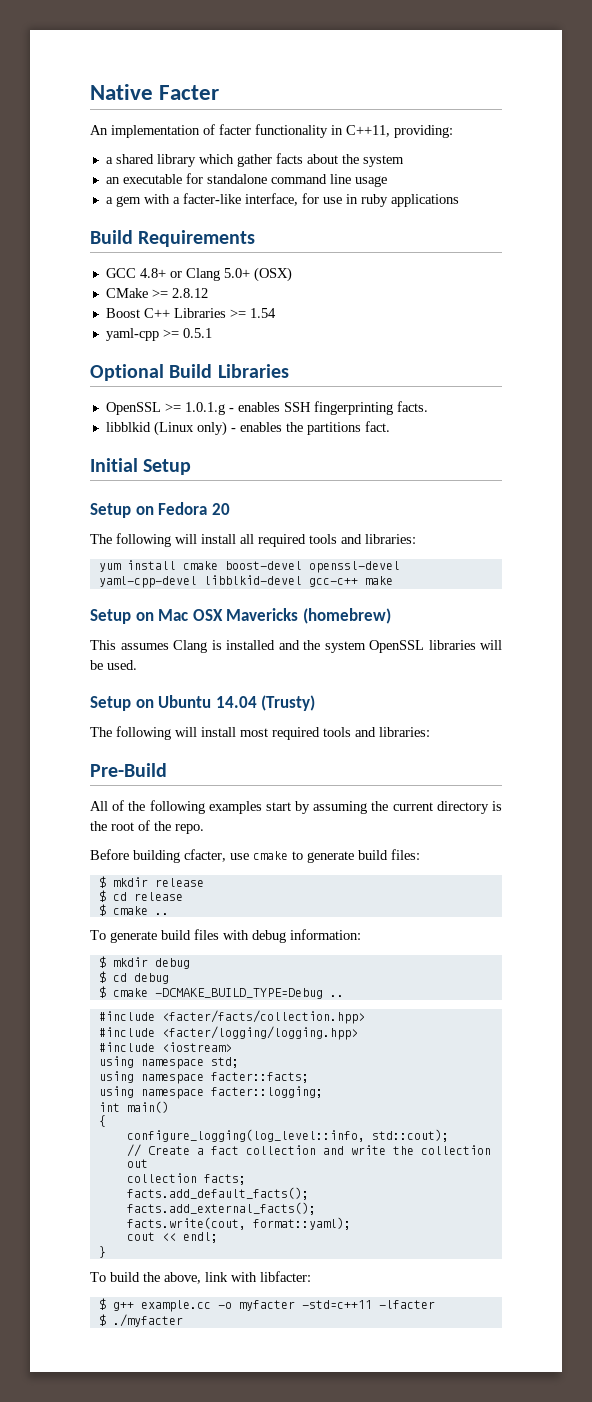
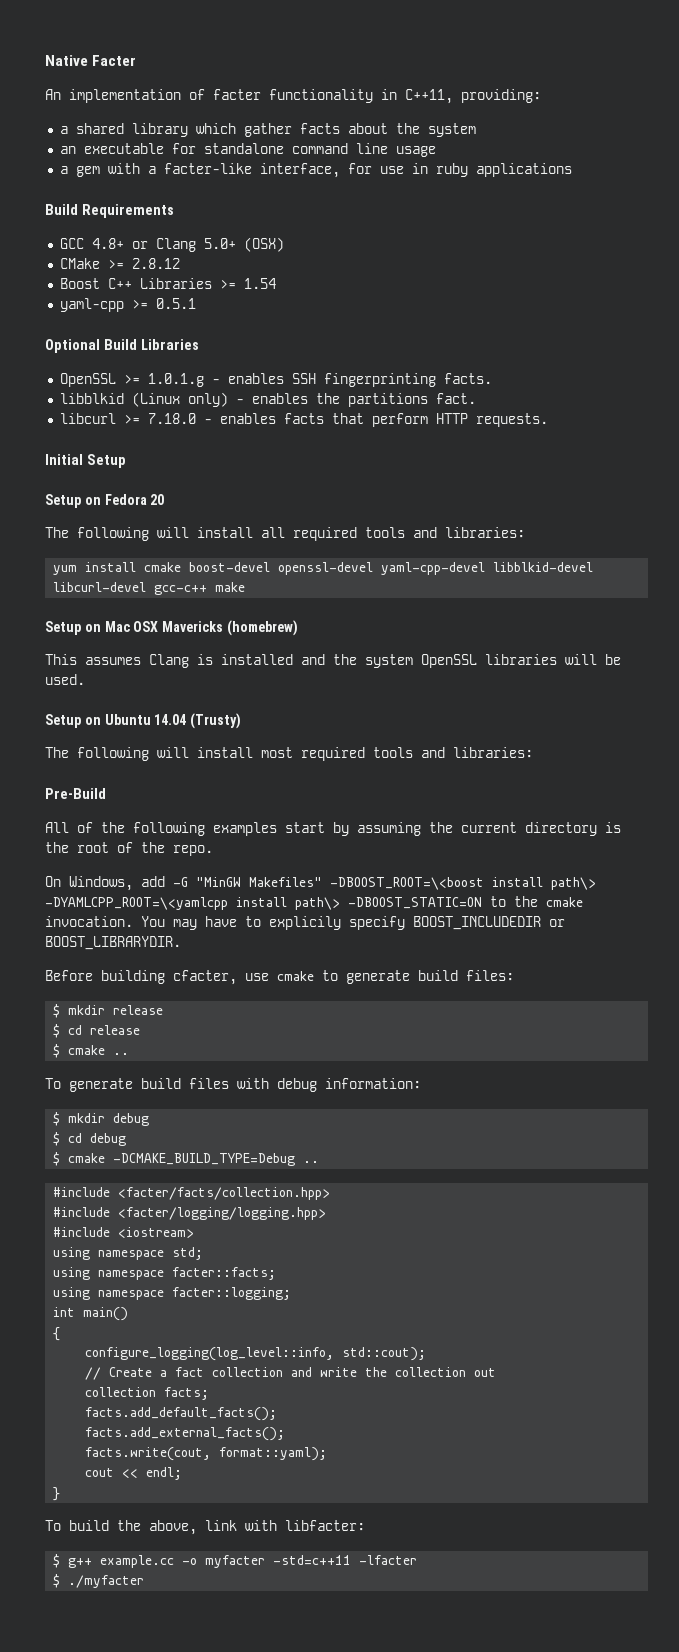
+ libcurl >= 7.18.0 - enables facts that perform HTTP requests.
- yum install cmake boost-devel openssl-devel yaml-cpp-devel libblkid-devel gcc-c++ make
+ yum install cmake boost-devel openssl-devel yaml-cpp-devel libblkid-devel libcurl-devel gcc-c++ make
+ On Windows, add -G "MinGW Makefiles" -DBOOST_ROOT=\<boost install path\> -DYAMLCPP_ROOT=\<yamlcpp install path\> -DBOOST_STATIC=ON to the cmake invocation. You may have to explicily specify BOOST_INCLUDEDIR or BOOST_LIBRARYDIR.

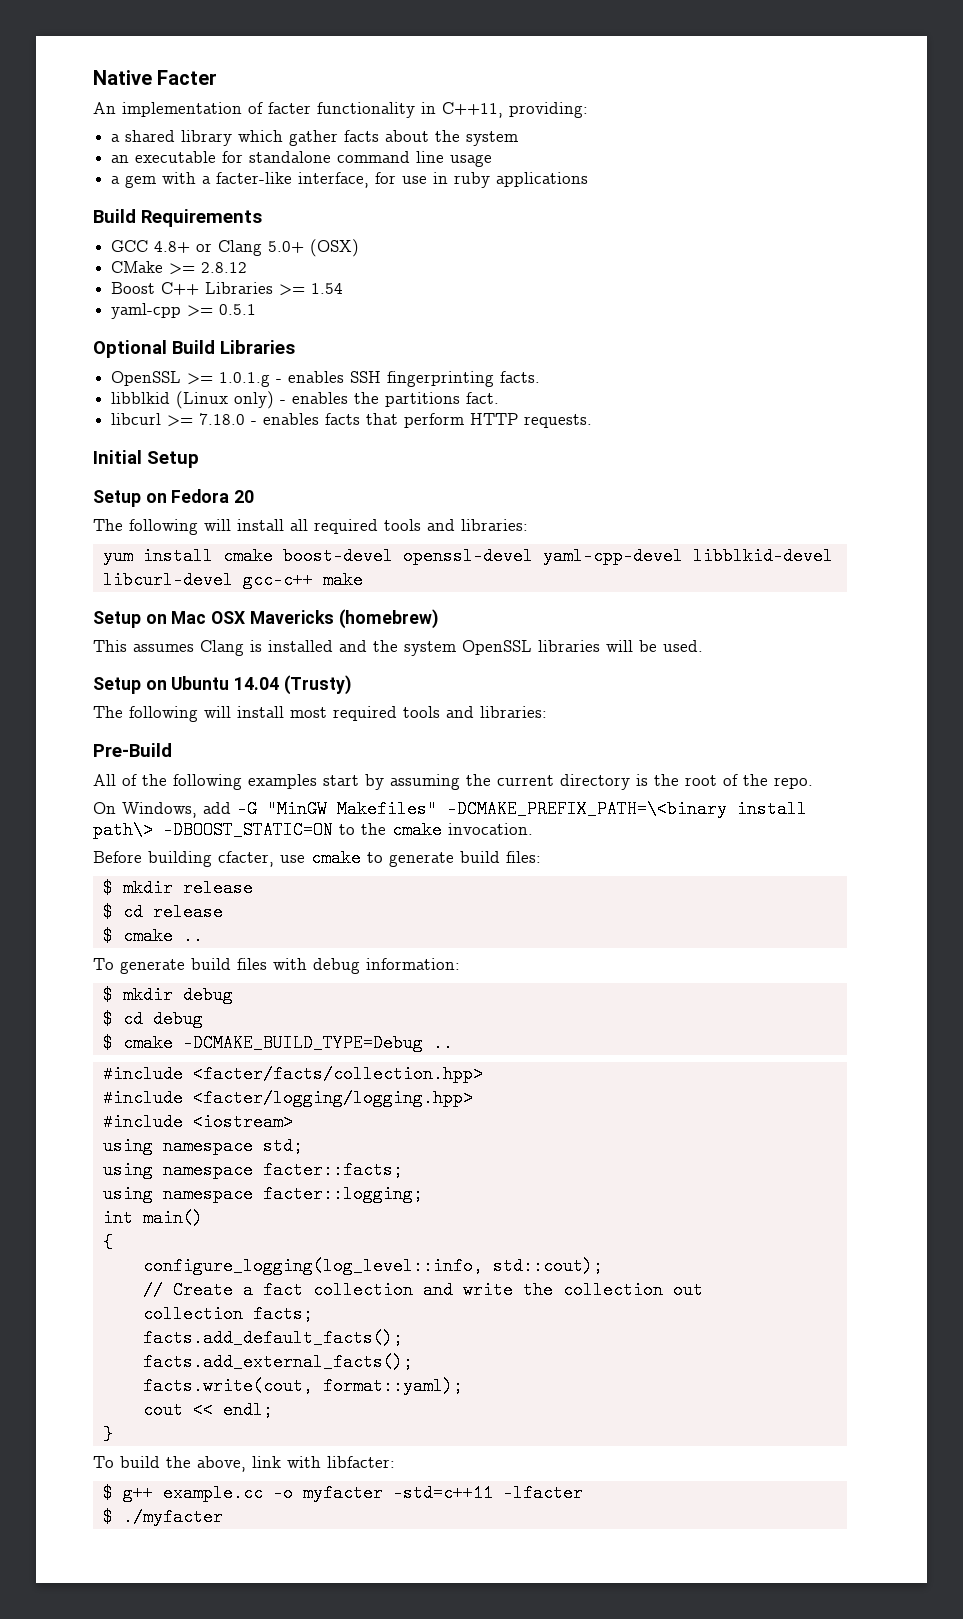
- On Windows, add -G "MinGW Makefiles" -DBOOST_ROOT=\<boost install path\> -DYAMLCPP_ROOT=\<yamlcpp install path\> -DBOOST_STATIC=ON to the cmake invocation. You may have to explicily specify BOOST_INCLUDEDIR or BOOST_LIBRARYDIR.
+ On Windows, add -G "MinGW Makefiles" -DCMAKE_PREFIX_PATH=\<binary install path\> -DBOOST_STATIC=ON to the cmake invocation.

